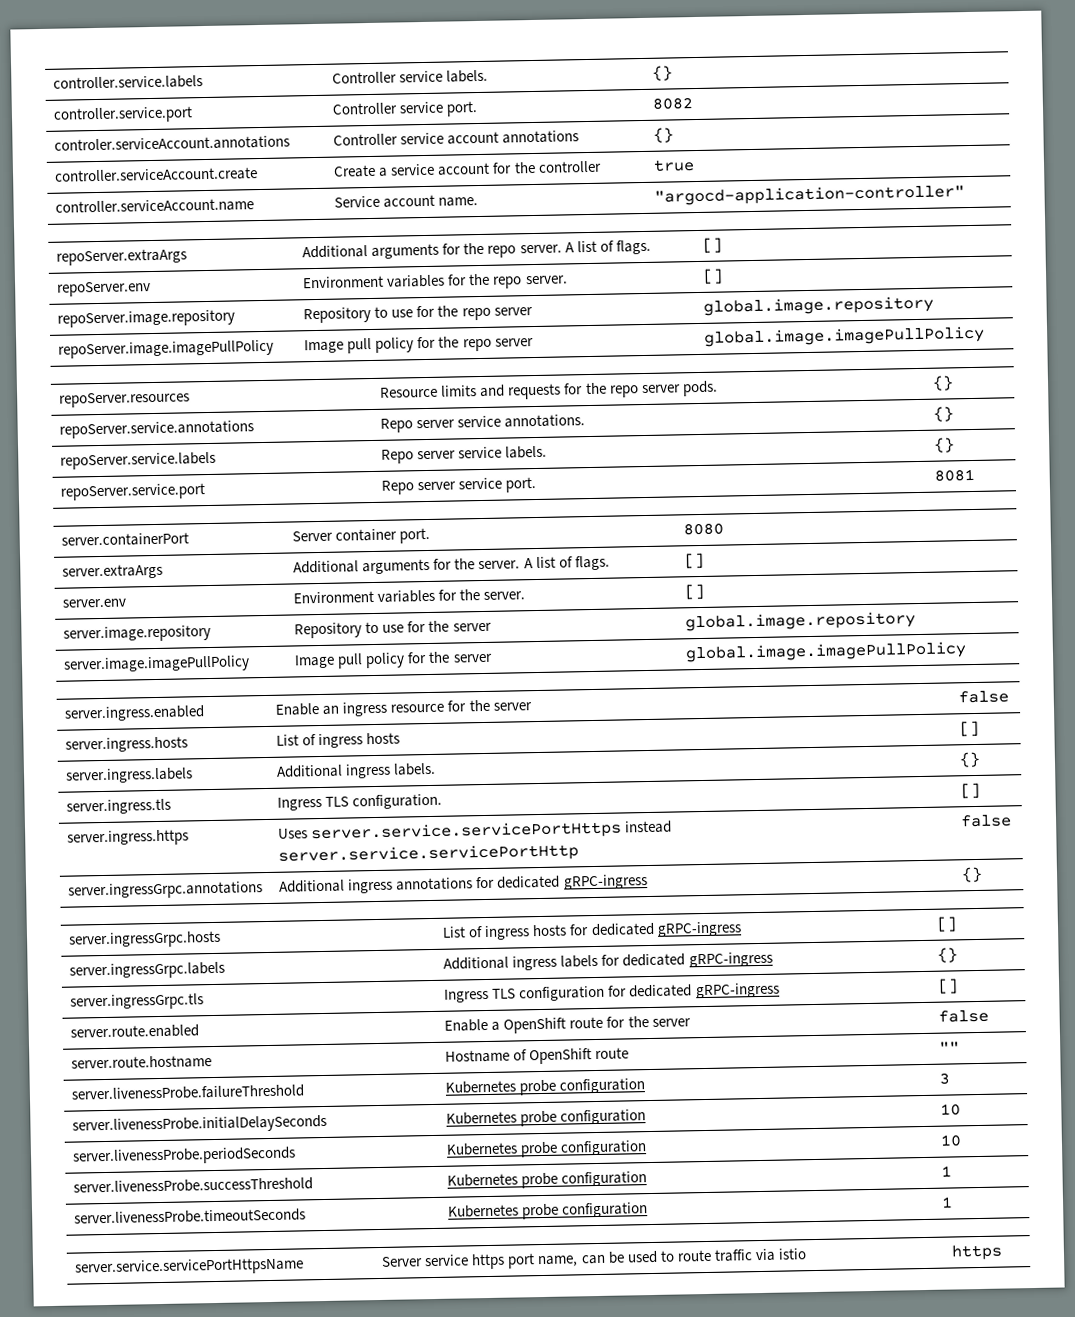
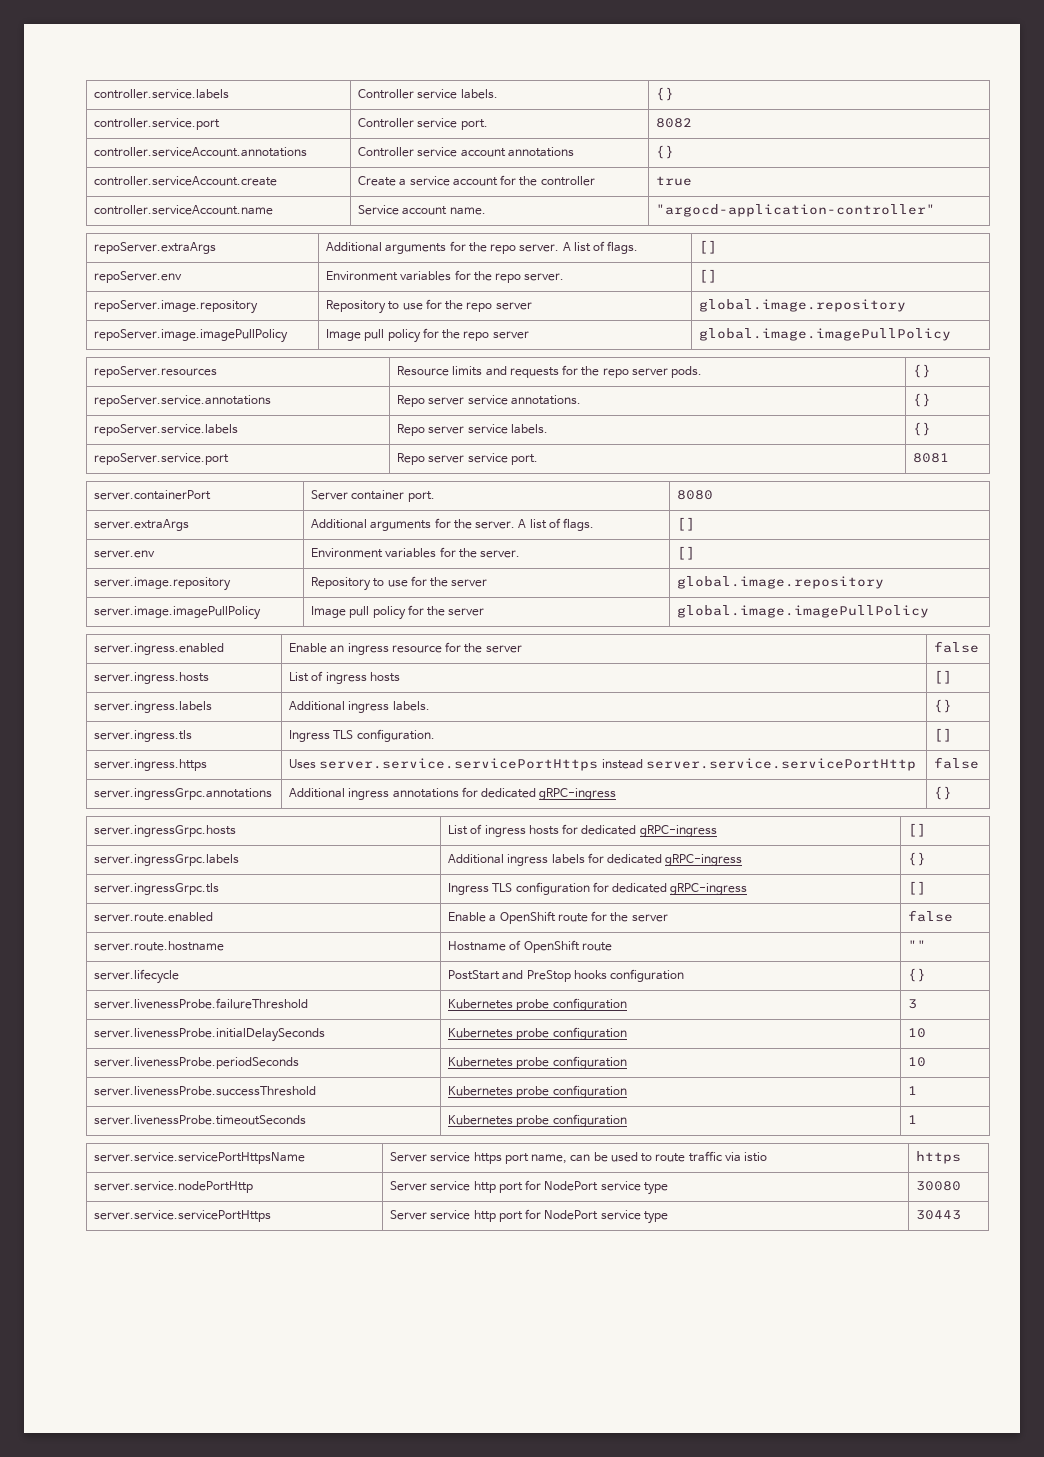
- controler.serviceAccount.annotations | Controller service account annotations | {}
+ controller.serviceAccount.annotations | Controller service account annotations | {}
+ server.lifecycle | PostStart and PreStop hooks configuration | {}
+ server.service.nodePortHttp | Server service http port for NodePort service type | 30080
+ server.service.servicePortHttps | Server service http port for NodePort service type | 30443

